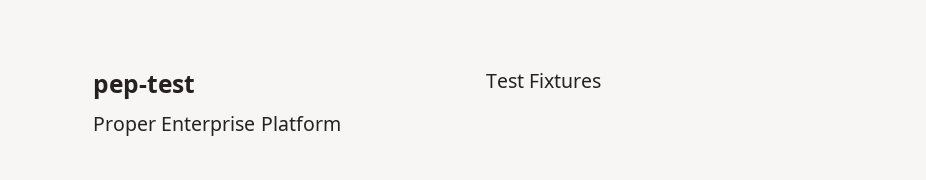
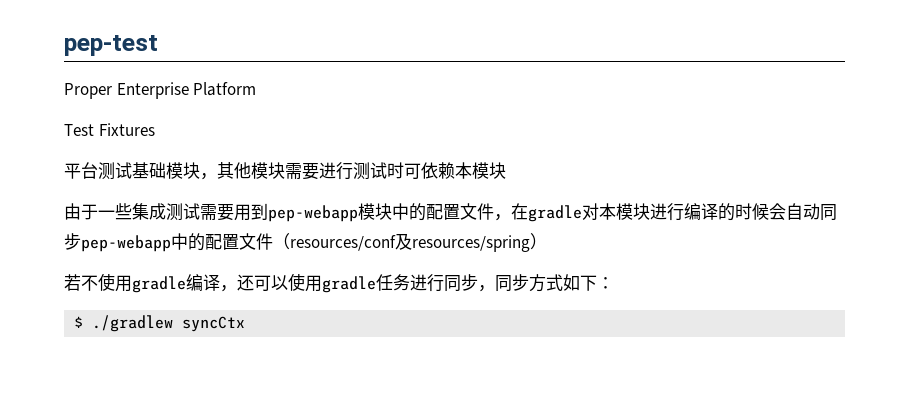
+ 平台测试基础模块，其他模块需要进行测试时可依赖本模块
+ 由于一些集成测试需要用到pep-webapp模块中的配置文件，在gradle对本模块进行编译的时候会自动同步pep-webapp中的配置文件（resources/conf及resources/spring）
+ 若不使用gradle编译，还可以使用gradle任务进行同步，同步方式如下：
+ $ ./gradlew syncCtx

